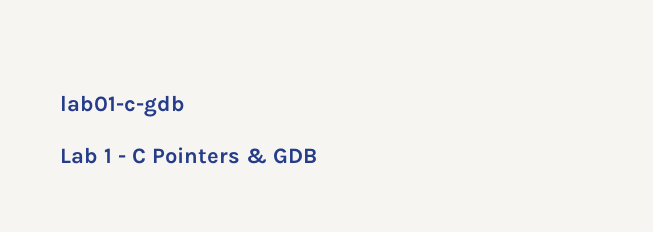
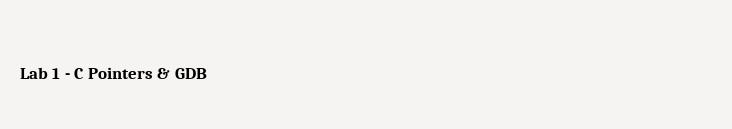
- lab01-c-gdb

